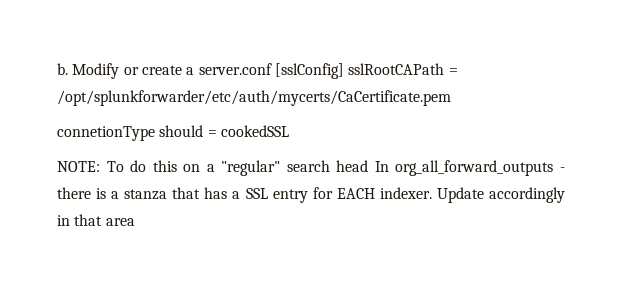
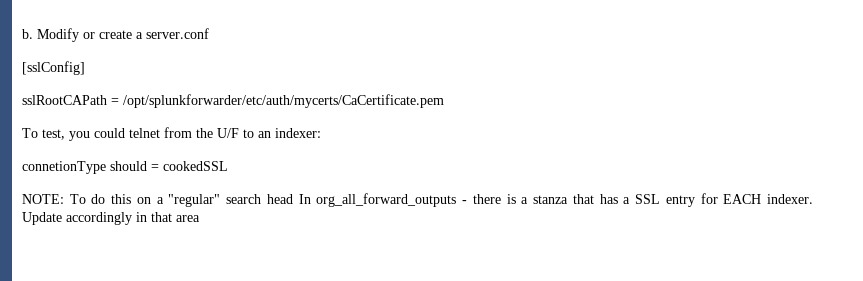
- Modify or create a server.conf [sslConfig] sslRootCAPath = /opt/splunkforwarder/etc/auth/mycerts/CaCertificate.pem
+ Modify or create a server.conf
+ [sslConfig]
+ sslRootCAPath = /opt/splunkforwarder/etc/auth/mycerts/CaCertificate.pem
+ To test, you could telnet from the U/F to an indexer:

